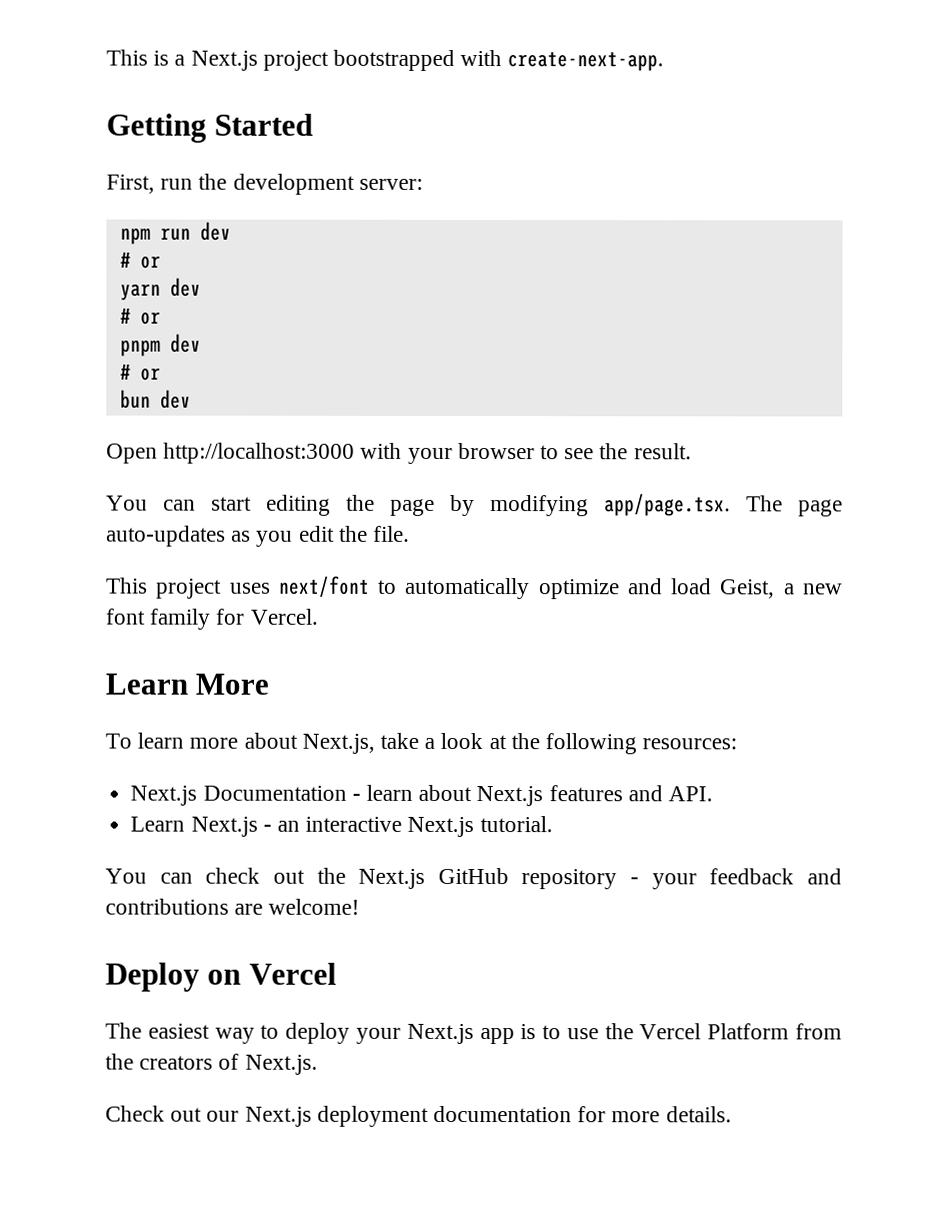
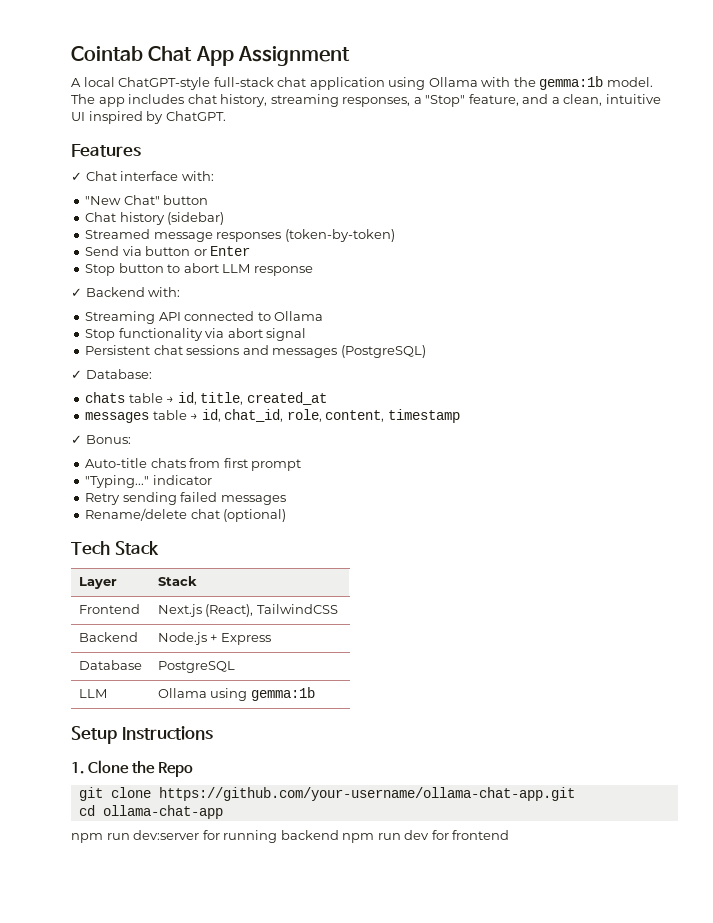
- This is a Next.js project bootstrapped with create-next-app.
- Getting Started
- First, run the development server:
- npm run dev
- # or
- yarn dev
- # or
- pnpm dev
- # or
- bun dev
- Open http://localhost:3000 with your browser to see the result.
- You can start editing the page by modifying app/page.tsx. The page auto-updates as you edit the file.
- This project uses next/font to automatically optimize and load Geist, a new font family for Vercel.
- Learn More
- To learn more about Next.js, take a look at the following resources:
- Next.js Documentation - learn about Next.js features and API.
- Learn Next.js - an interactive Next.js tutorial.
- You can check out the Next.js GitHub repository - your feedback and contributions are welcome!
- Deploy on Vercel
- The easiest way to deploy your Next.js app is to use the Vercel Platform from the creators of Next.js.
- Check out our Next.js deployment documentation for more details.
+ Cointab Chat App Assignment
+ A local ChatGPT-style full-stack chat application using Ollama with the gemma:1b model. The app includes chat history, streaming responses, a "Stop" feature, and a clean, intuitive UI inspired by ChatGPT.
+ Features
+ ✓ Chat interface with:
+ "New Chat" button
+ Chat history (sidebar)
+ Streamed message responses (token-by-token)
+ Send via button or Enter
+ Stop button to abort LLM response
+ ✓ Backend with:
+ Streaming API connected to Ollama
+ Stop functionality via abort signal
+ Persistent chat sessions and messages (PostgreSQL)
+ ✓ Database:
+ chats table → id, title, created_at
+ messages table → id, chat_id, role, content, timestamp
+ ✓ Bonus:
+ Auto-title chats from first prompt
+ "Typing..." indicator
+ Retry sending failed messages
+ Rename/delete chat (optional)
+ Tech Stack
+ Layer | Stack
+ Frontend | Next.js (React), TailwindCSS
+ Backend | Node.js + Express
+ Database | PostgreSQL
+ LLM | Ollama using gemma:1b
+ Setup Instructions
+ 1. Clone the Repo
+ git clone https://github.com/your-username/ollama-chat-app.git
+ cd ollama-chat-app
+ npm run dev:server for running backend npm run dev for frontend

